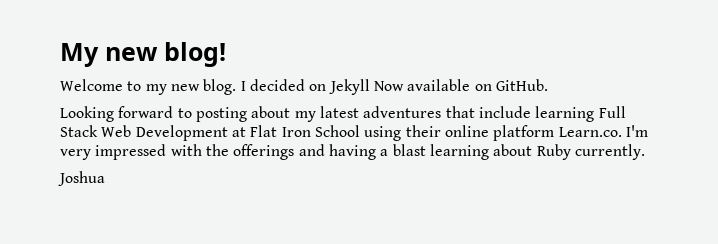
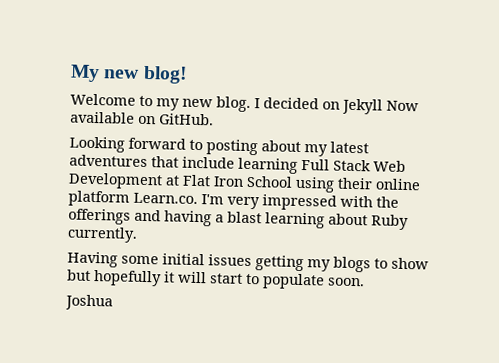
+ Having some initial issues getting my blogs to show but hopefully it will start to populate soon.

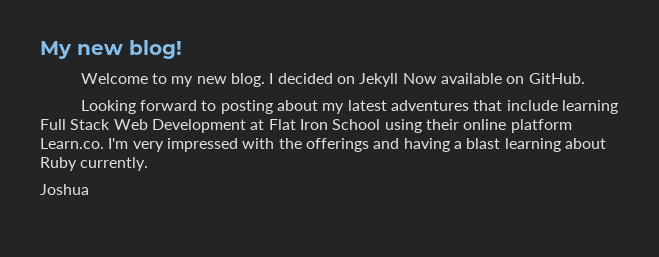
- Having some initial issues getting my blogs to show but hopefully it will start to populate soon.

